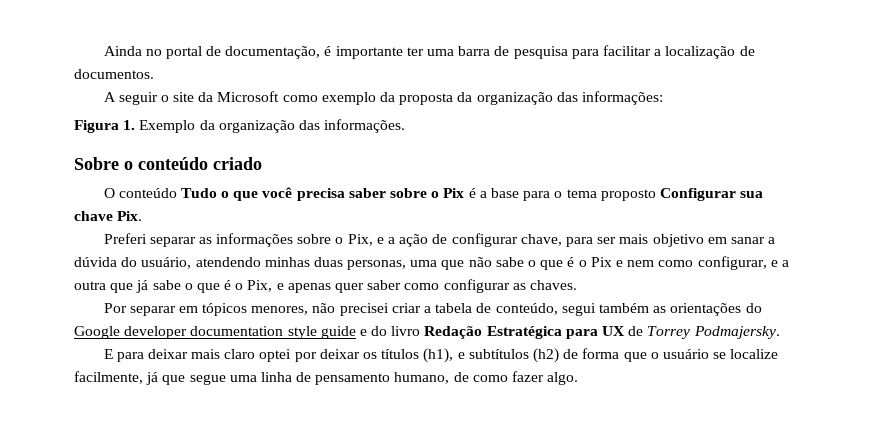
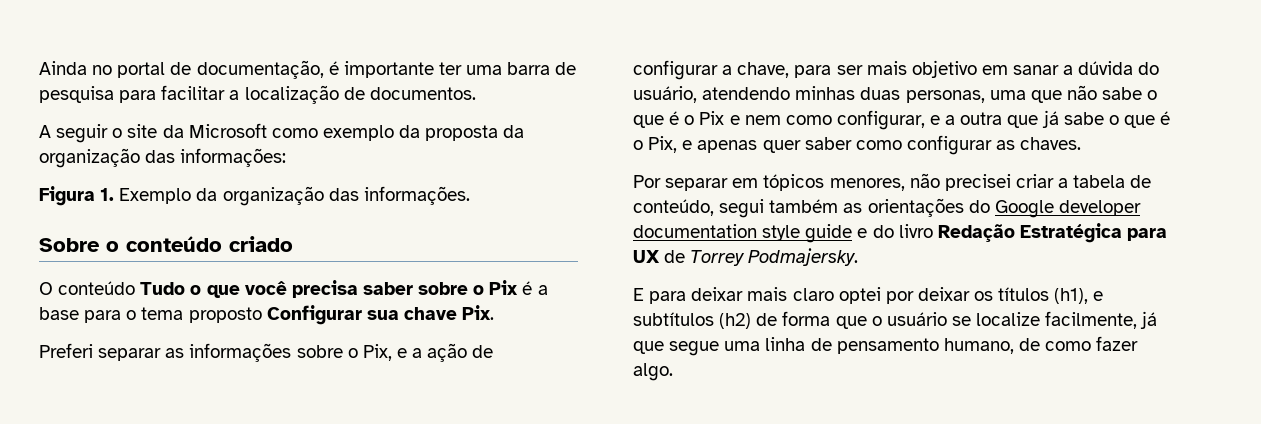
- Preferi separar as informações sobre o Pix, e a ação de configurar chave, para ser mais objetivo em sanar a dúvida do usuário, atendendo minhas duas personas, uma que não sabe o que é o Pix e nem como configurar, e a outra que já sabe o que é o Pix, e apenas quer saber como configurar as chaves.
+ Preferi separar as informações sobre o Pix, e a ação de configurar a chave, para ser mais objetivo em sanar a dúvida do usuário, atendendo minhas duas personas, uma que não sabe o que é o Pix e nem como configurar, e a outra que já sabe o que é o Pix, e apenas quer saber como configurar as chaves.

